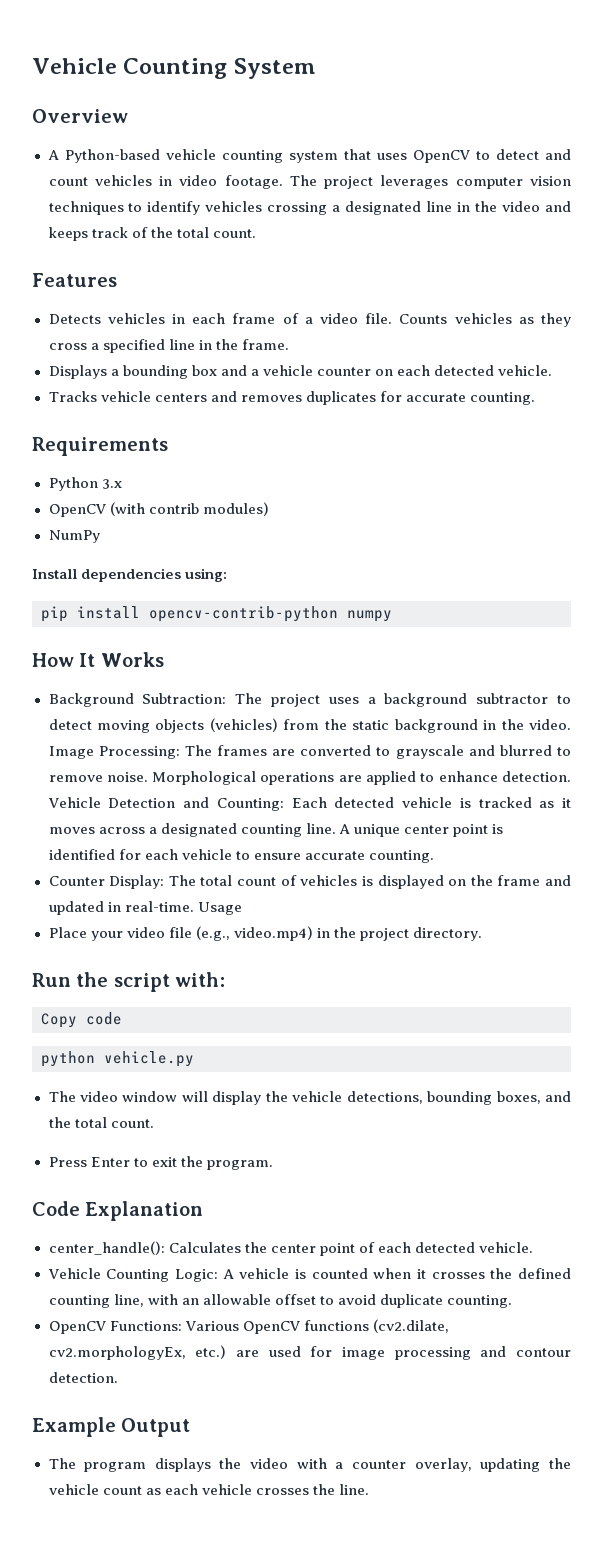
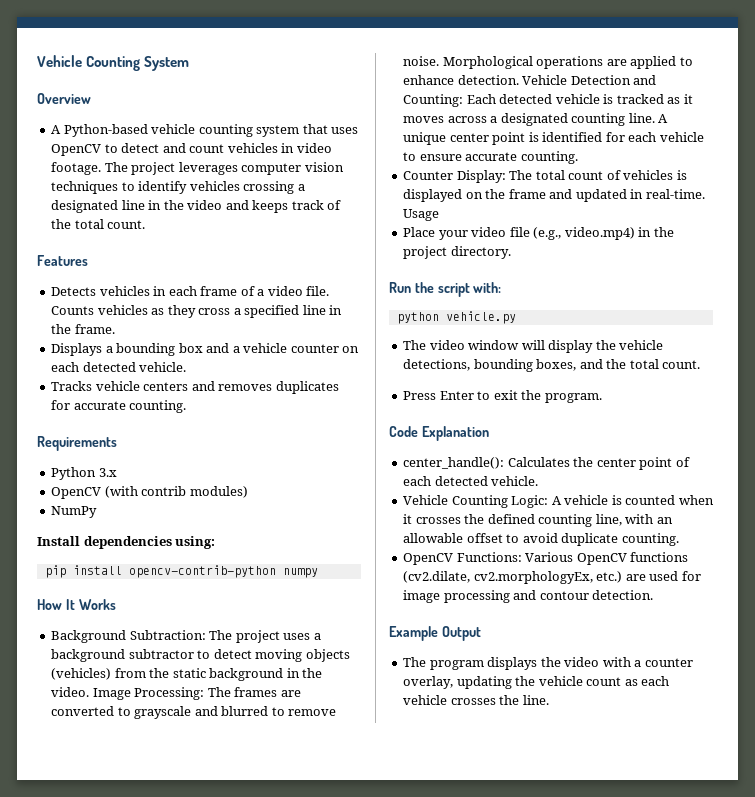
- Copy code

